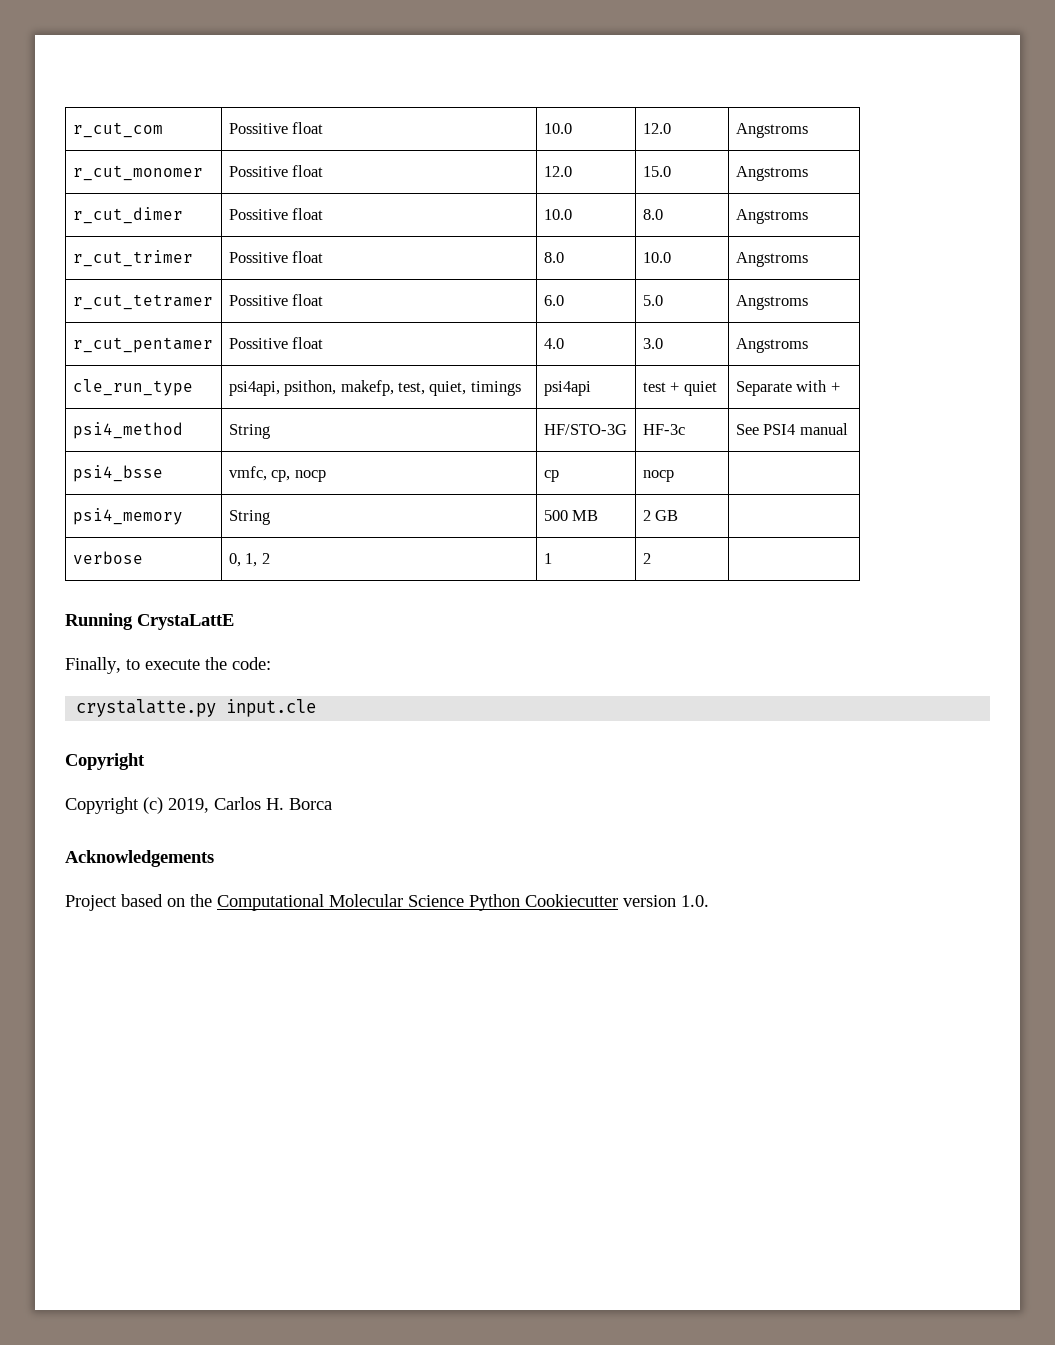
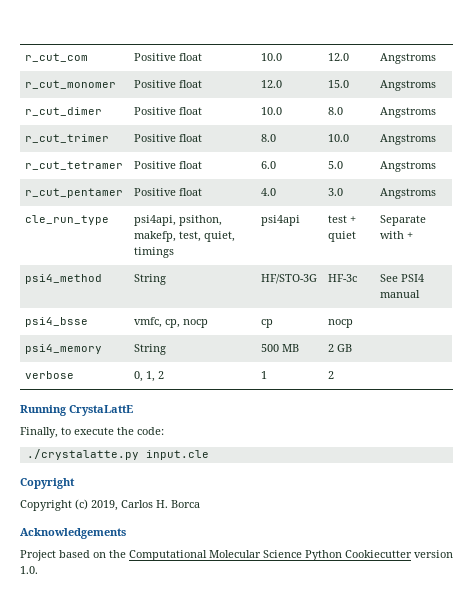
- r_cut_com | Possitive float | 10.0 | 12.0 | Angstroms
+ r_cut_com | Positive float | 10.0 | 12.0 | Angstroms
- r_cut_monomer | Possitive float | 12.0 | 15.0 | Angstroms
+ r_cut_monomer | Positive float | 12.0 | 15.0 | Angstroms
- r_cut_dimer | Possitive float | 10.0 | 8.0 | Angstroms
+ r_cut_dimer | Positive float | 10.0 | 8.0 | Angstroms
- r_cut_trimer | Possitive float | 8.0 | 10.0 | Angstroms
+ r_cut_trimer | Positive float | 8.0 | 10.0 | Angstroms
- r_cut_tetramer | Possitive float | 6.0 | 5.0 | Angstroms
+ r_cut_tetramer | Positive float | 6.0 | 5.0 | Angstroms
- r_cut_pentamer | Possitive float | 4.0 | 3.0 | Angstroms
+ r_cut_pentamer | Positive float | 4.0 | 3.0 | Angstroms
- crystalatte.py input.cle
+ ./crystalatte.py input.cle

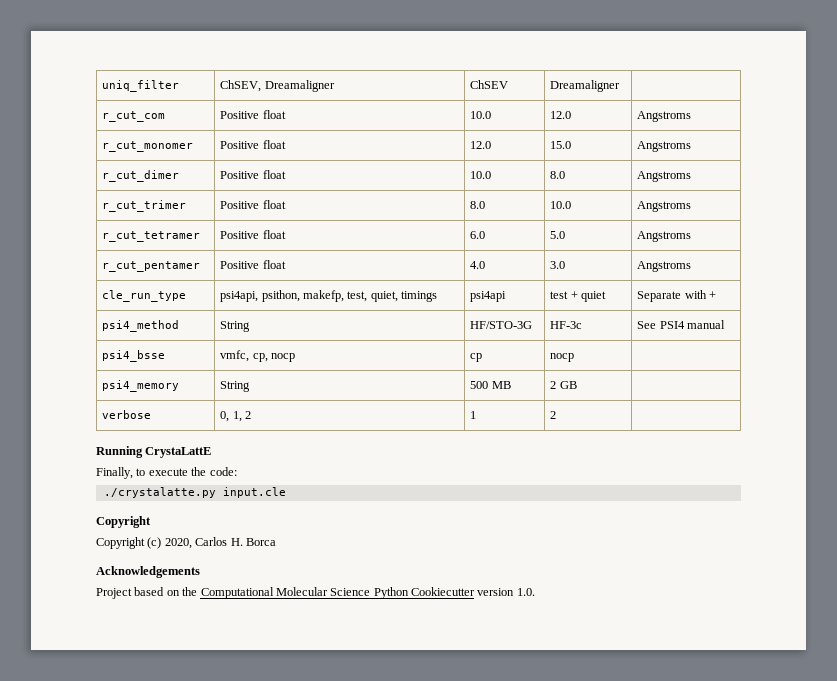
+ uniq_filter | ChSEV, Dreamaligner | ChSEV | Dreamaligner |
- Copyright (c) 2019, Carlos H. Borca
+ Copyright (c) 2020, Carlos H. Borca

